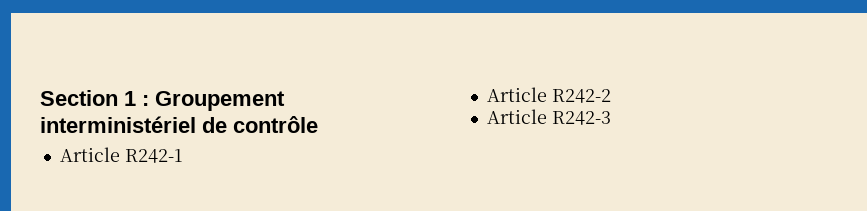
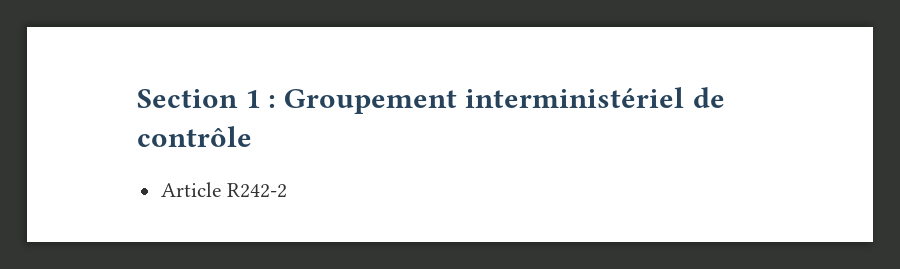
- Article R242-1
- Article R242-3

